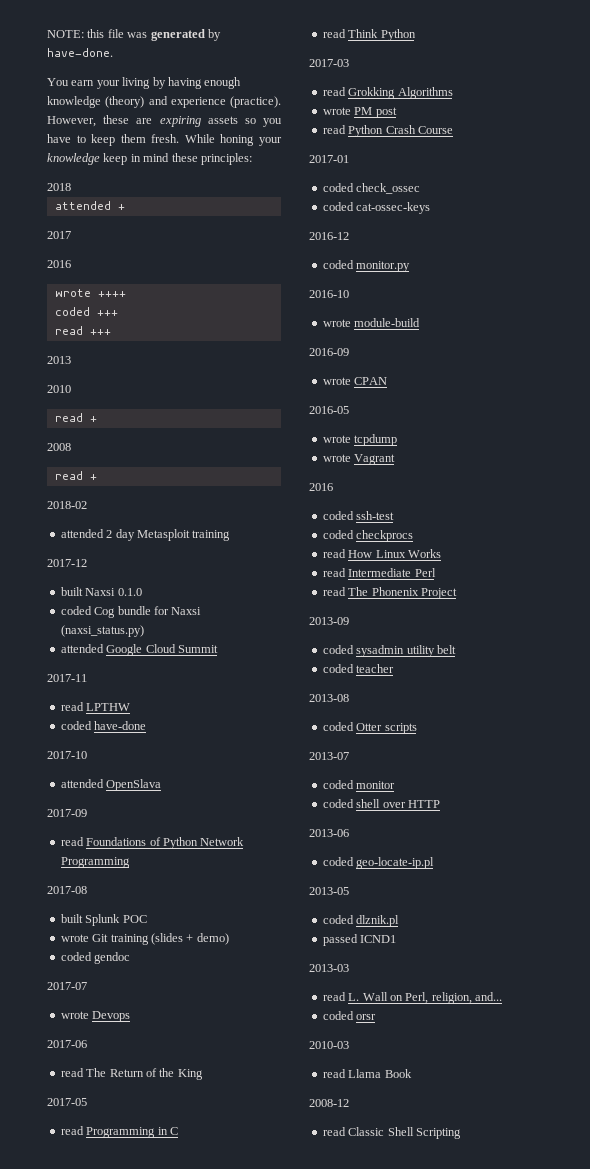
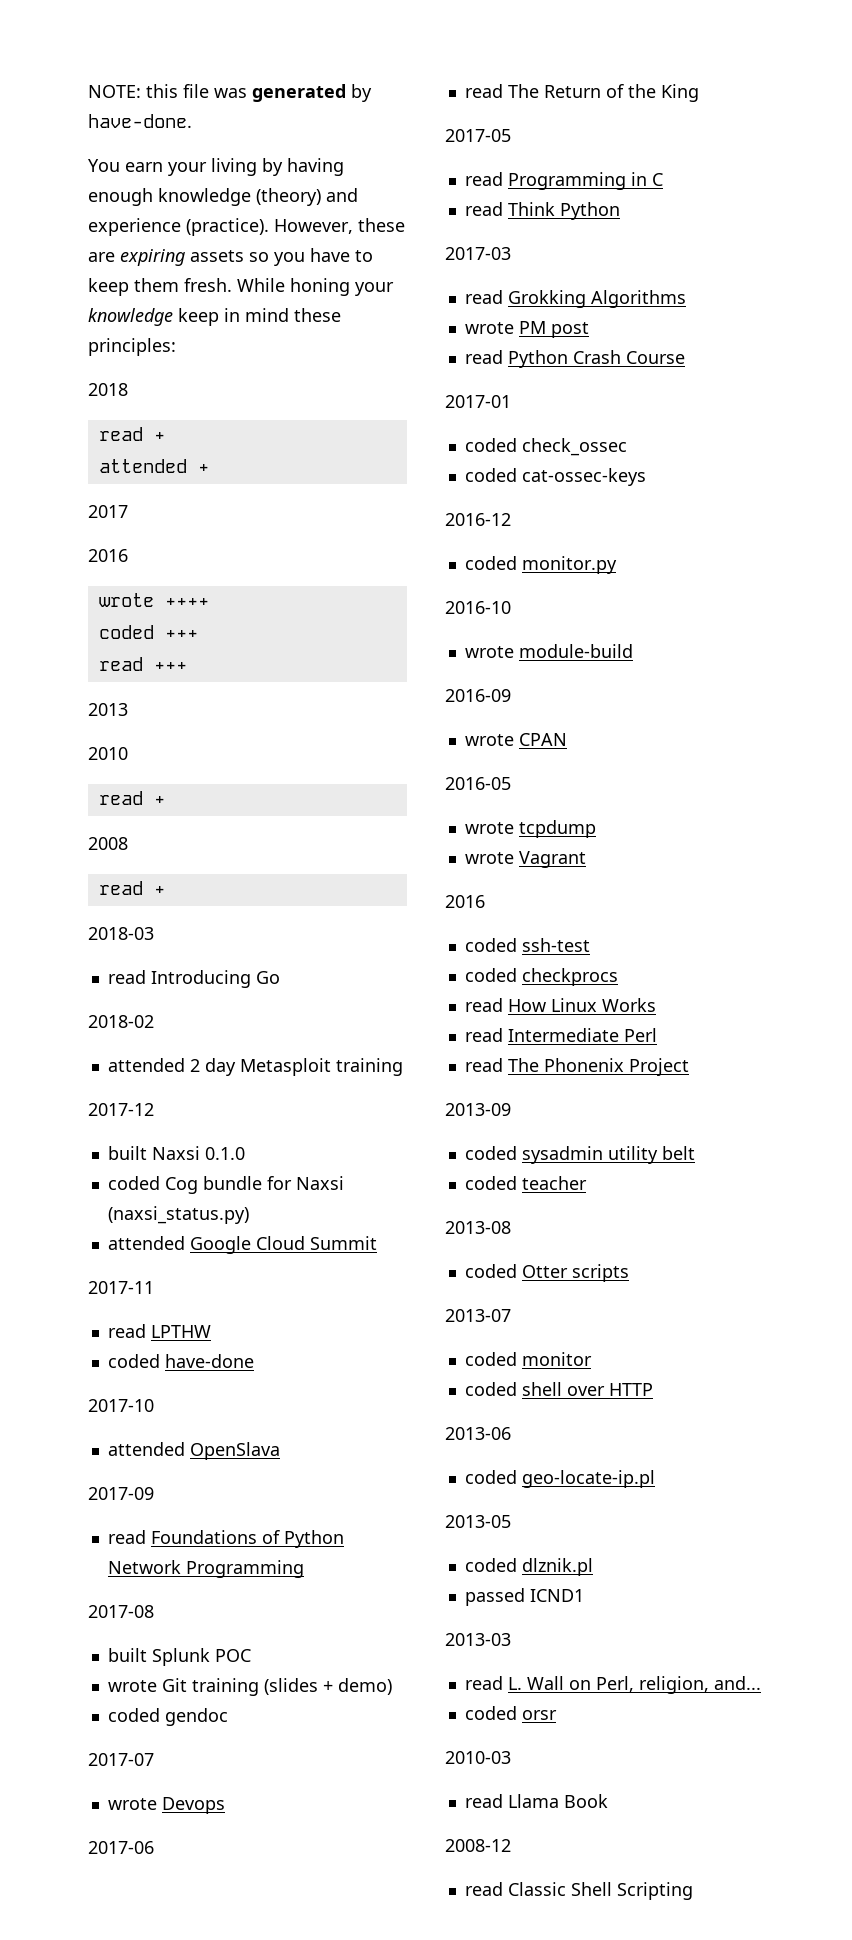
  2018
+ read +
+ 2018-03
+ read Introducing Go

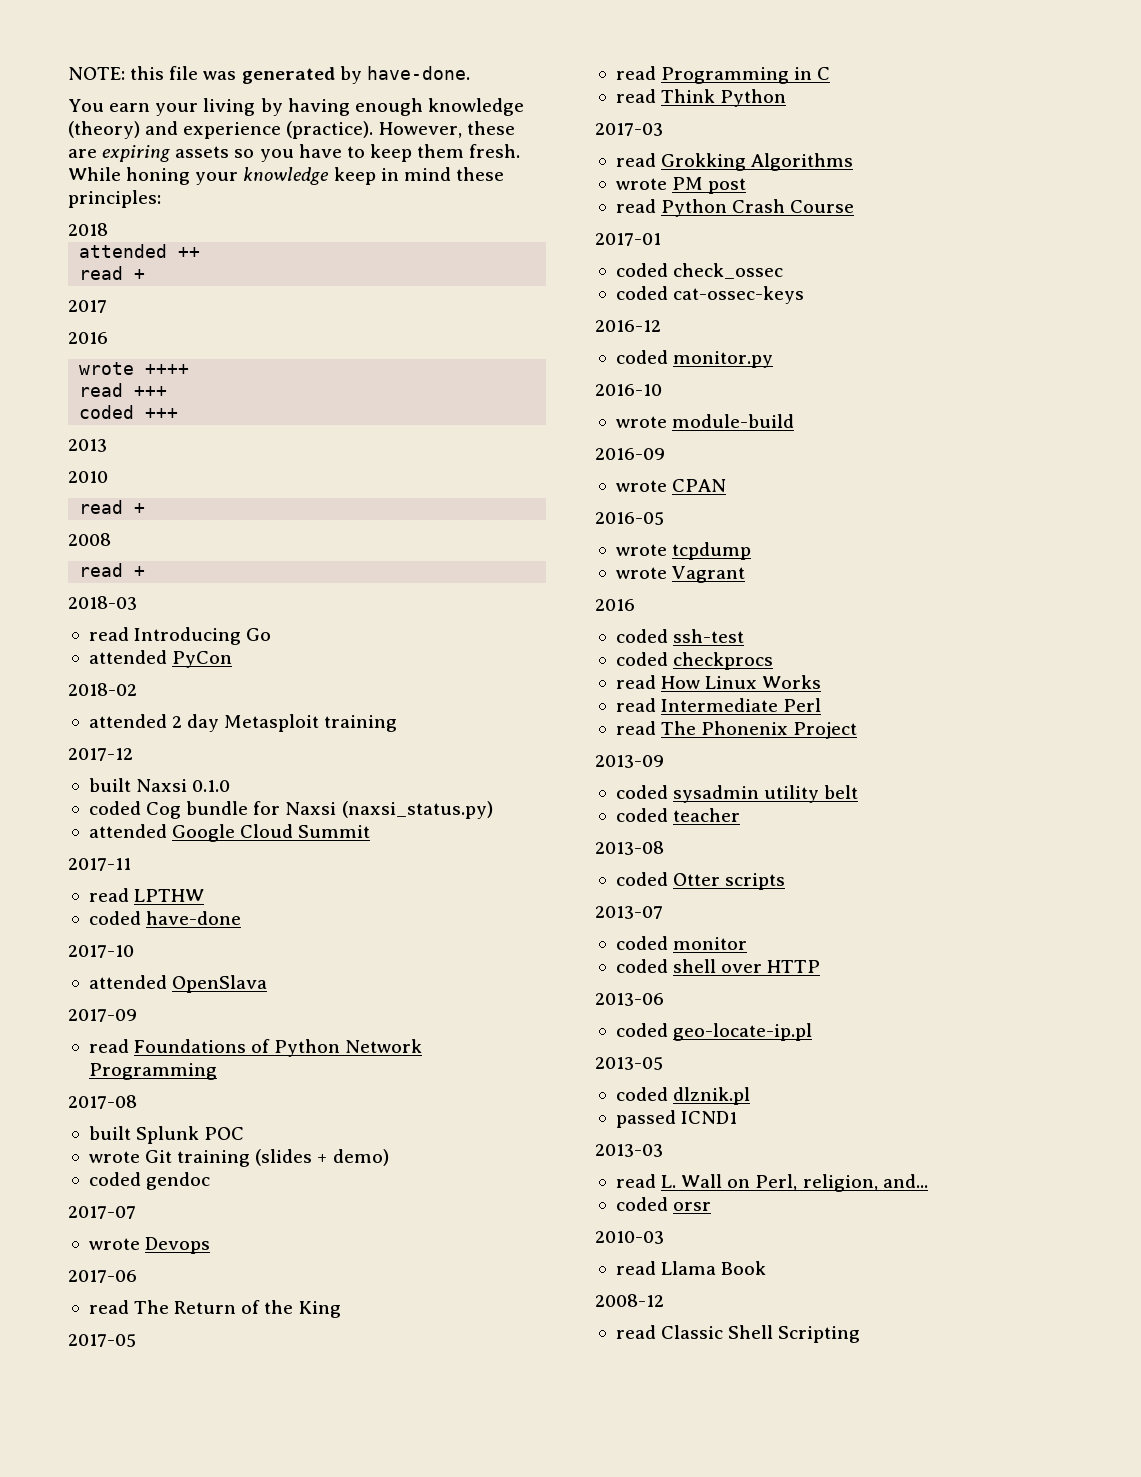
  2018
+ attended ++
  read +
- attended +
+ read +++
  coded +++
- read +++
+ attended PyCon

